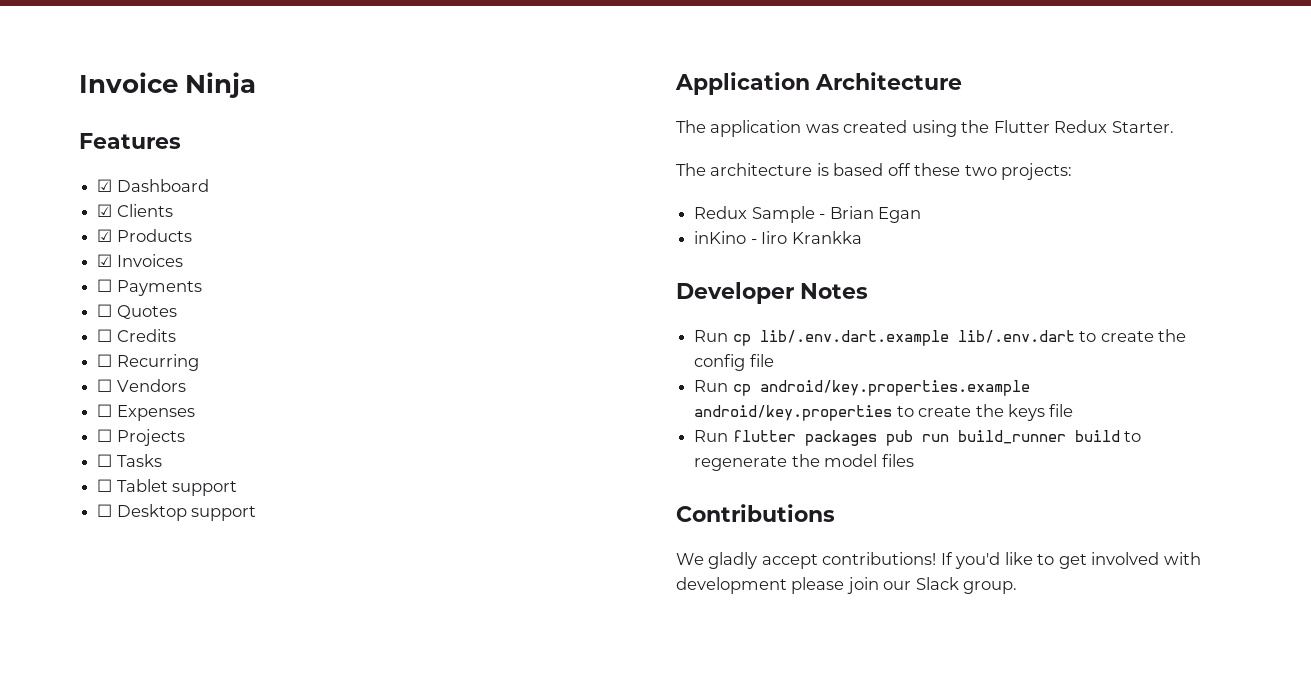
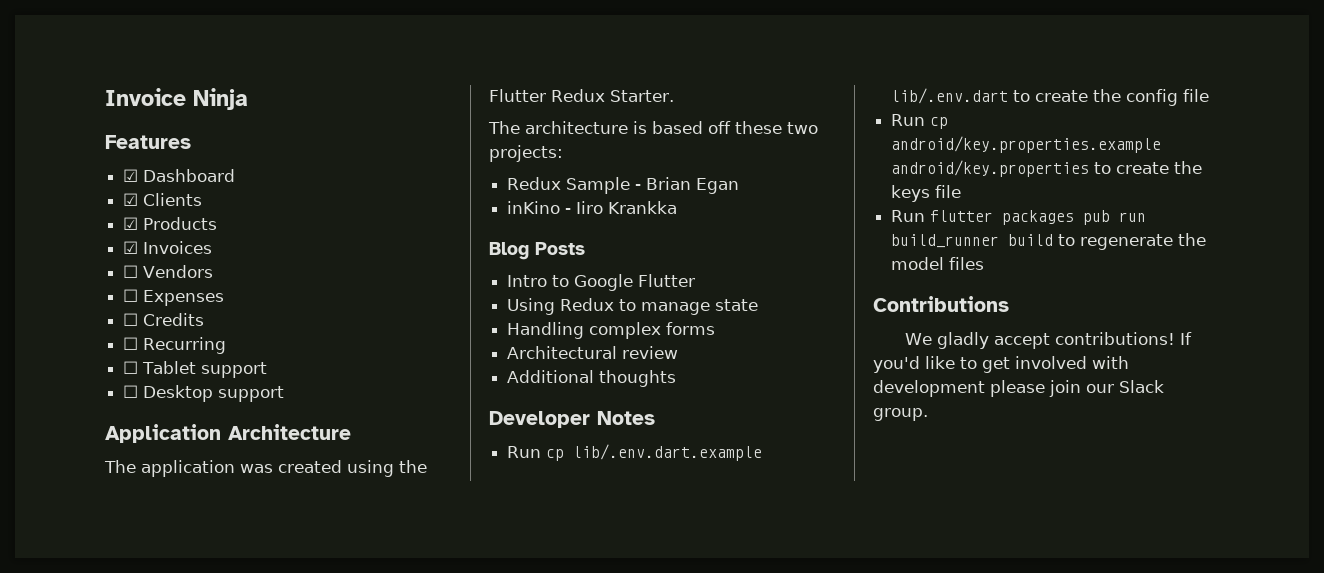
- ☐ Payments
- ☐ Quotes
+ ☐ Vendors
+ ☐ Expenses
- ☐ Vendors
- ☐ Expenses
- ☐ Projects
- ☐ Tasks
+ Blog Posts
+ Intro to Google Flutter
+ Using Redux to manage state
+ Handling complex forms
+ Architectural review
+ Additional thoughts

